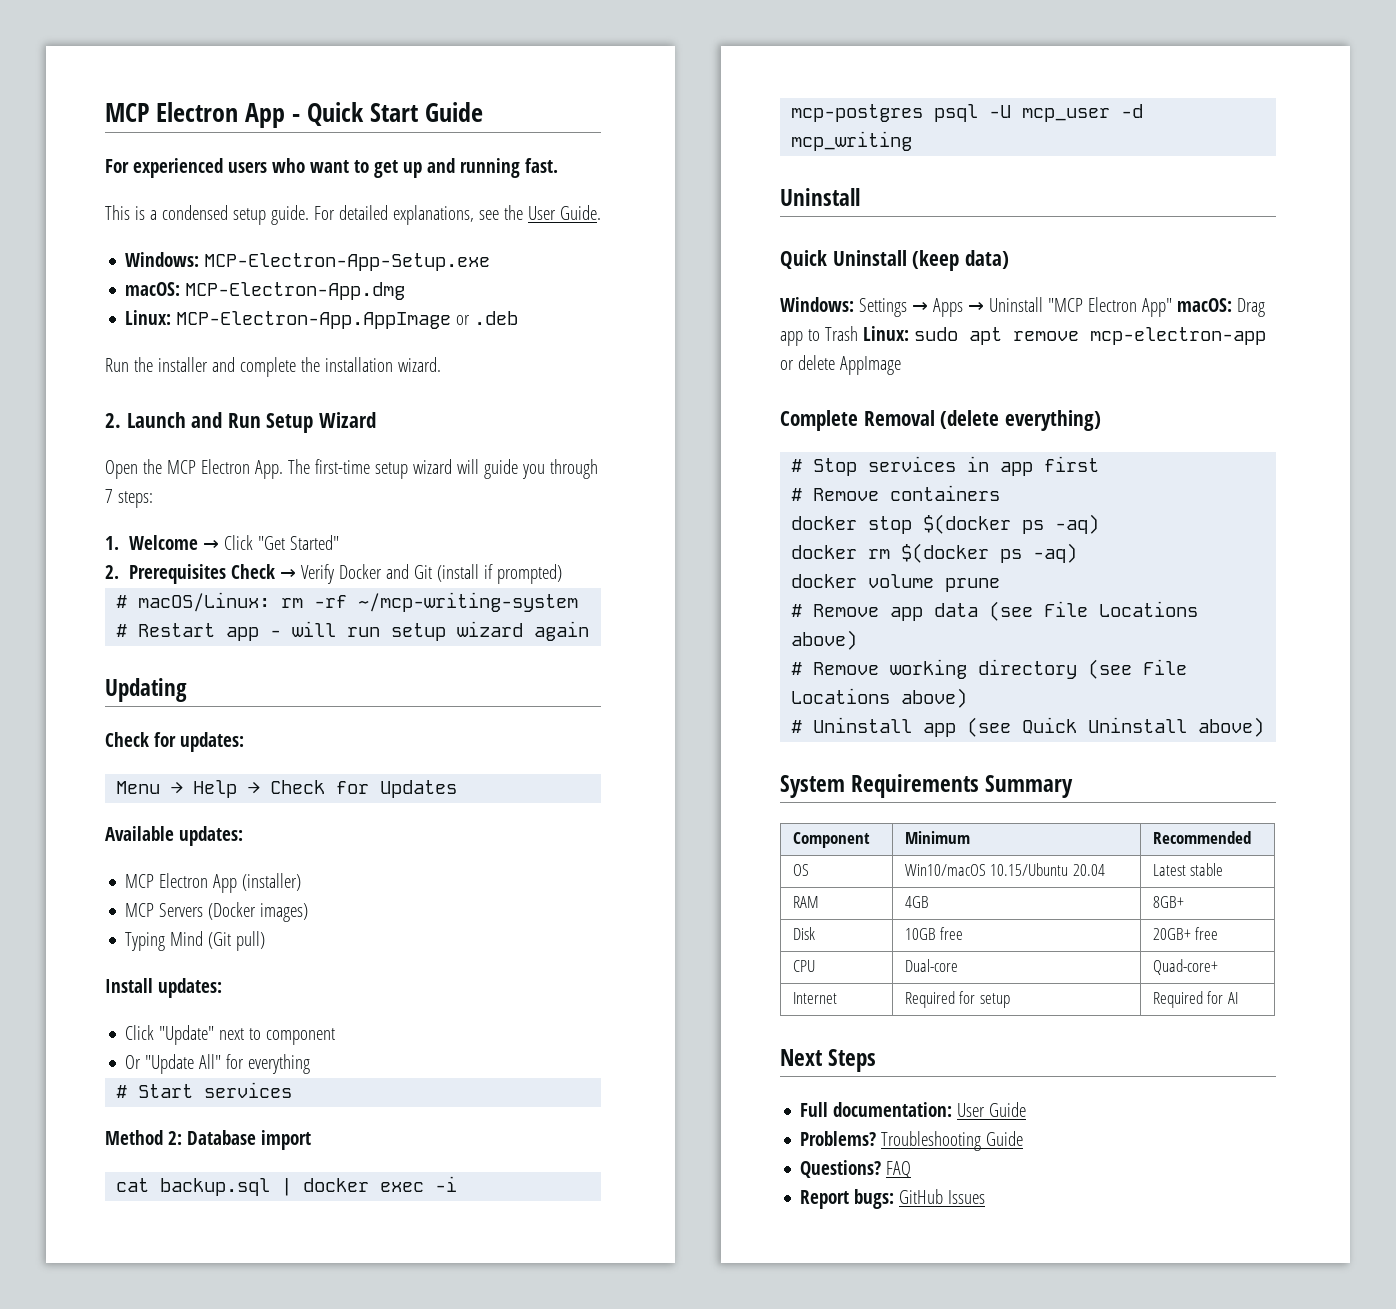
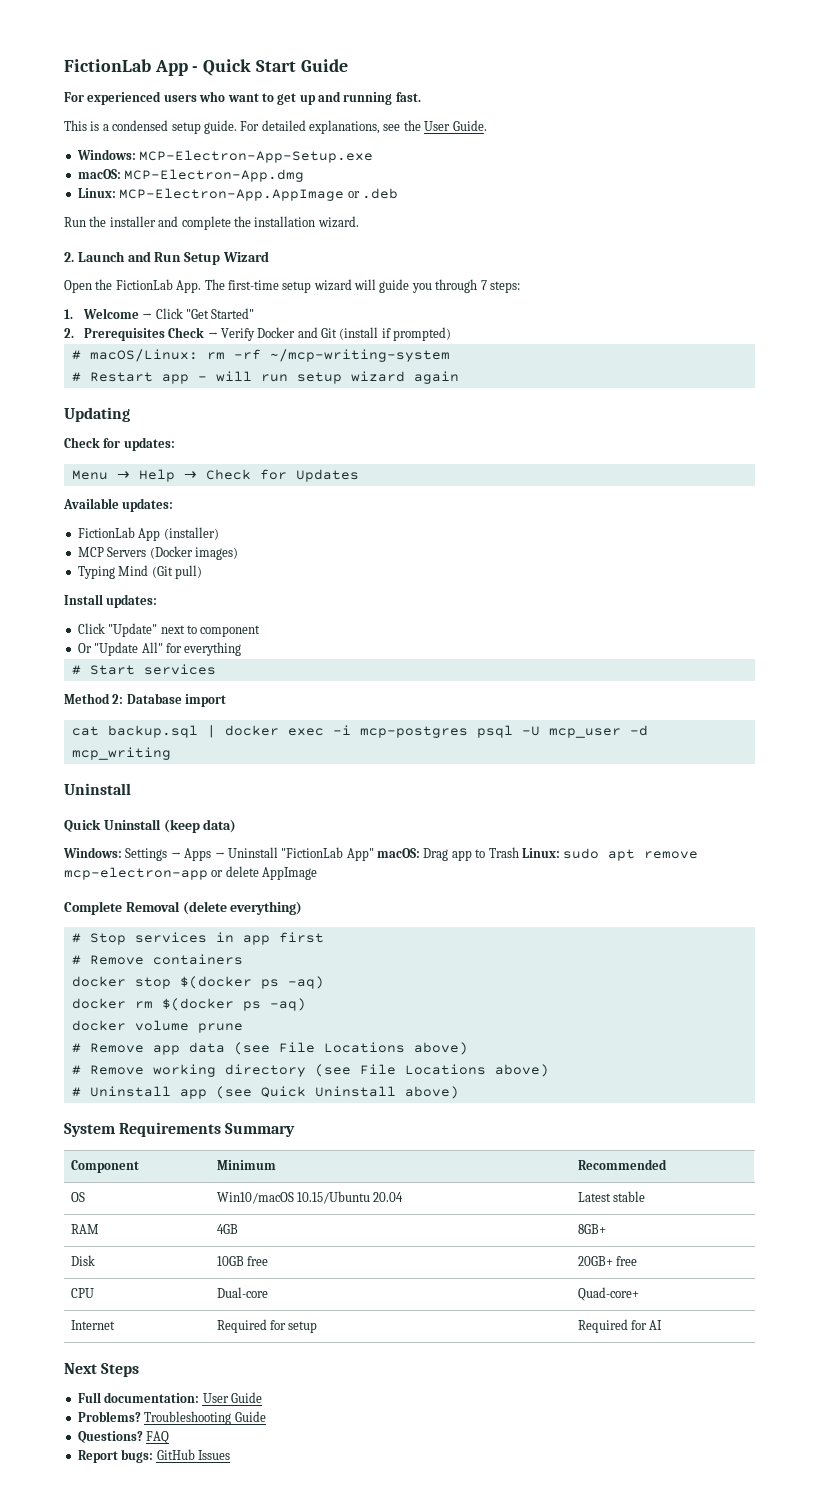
- MCP Electron App - Quick Start Guide
+ FictionLab App - Quick Start Guide
- Open the MCP Electron App. The first-time setup wizard will guide you through 7 steps:
+ Open the FictionLab App. The first-time setup wizard will guide you through 7 steps:
- MCP Electron App (installer)
+ FictionLab App (installer)
- Windows: Settings → Apps → Uninstall "MCP Electron App" macOS: Drag app to Trash Linux: sudo apt remove mcp-electron-app or delete AppImage
+ Windows: Settings → Apps → Uninstall "FictionLab App" macOS: Drag app to Trash Linux: sudo apt remove mcp-electron-app or delete AppImage

